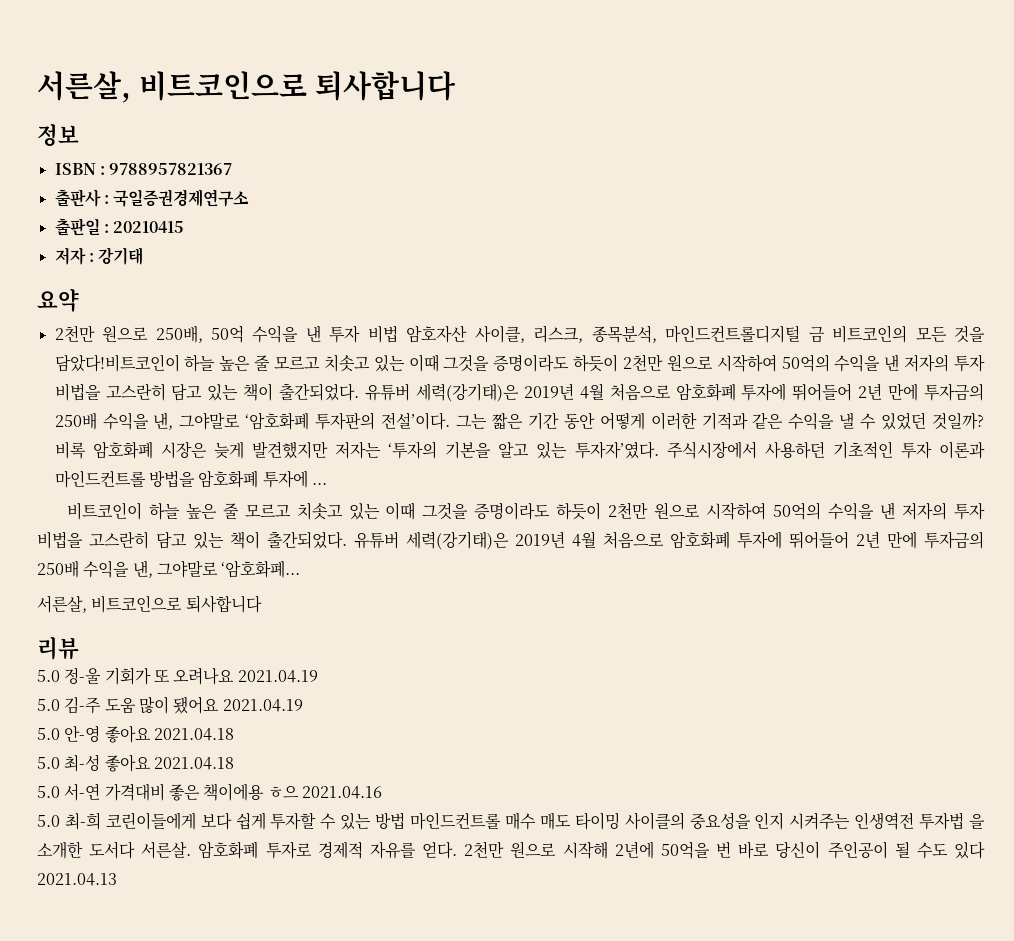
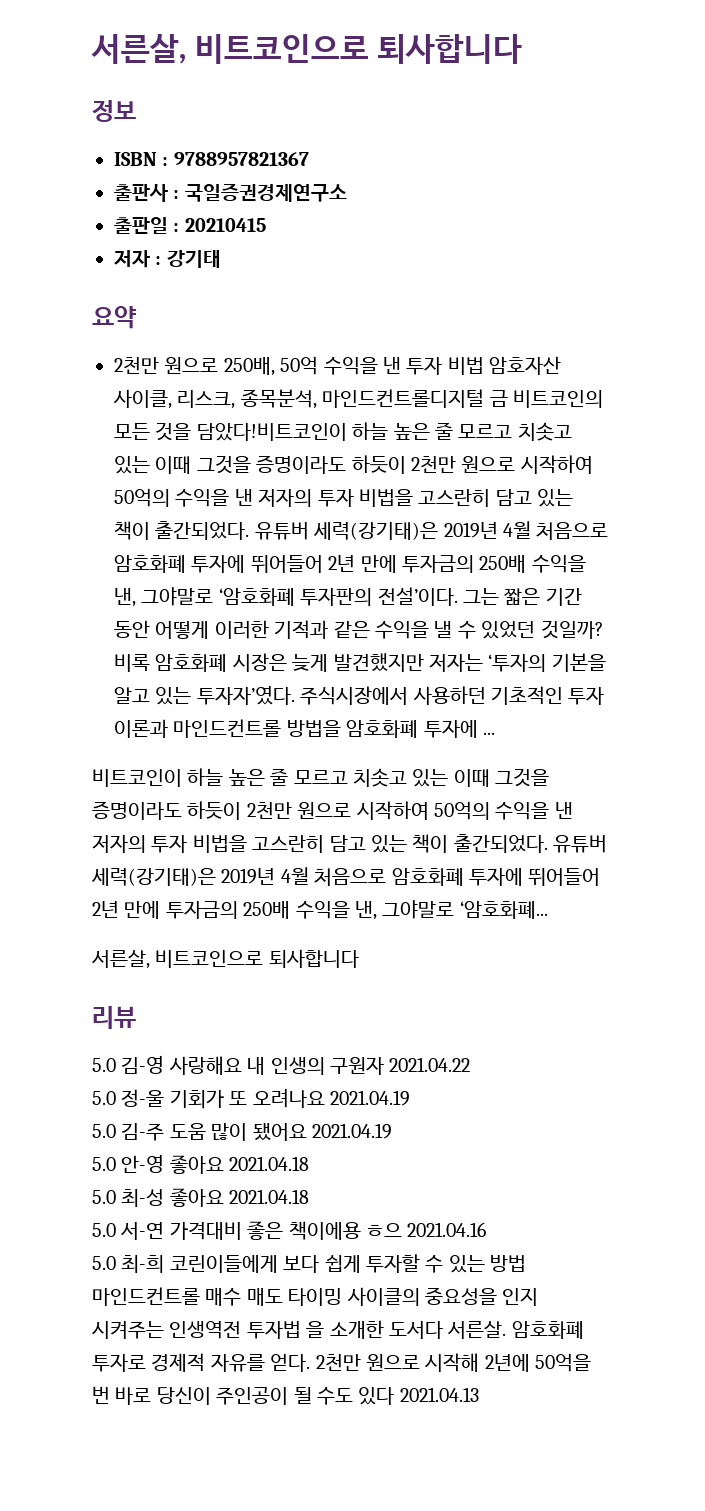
+ 5.0 김-영 사랑해요 내 인생의 구원자 2021.04.22

